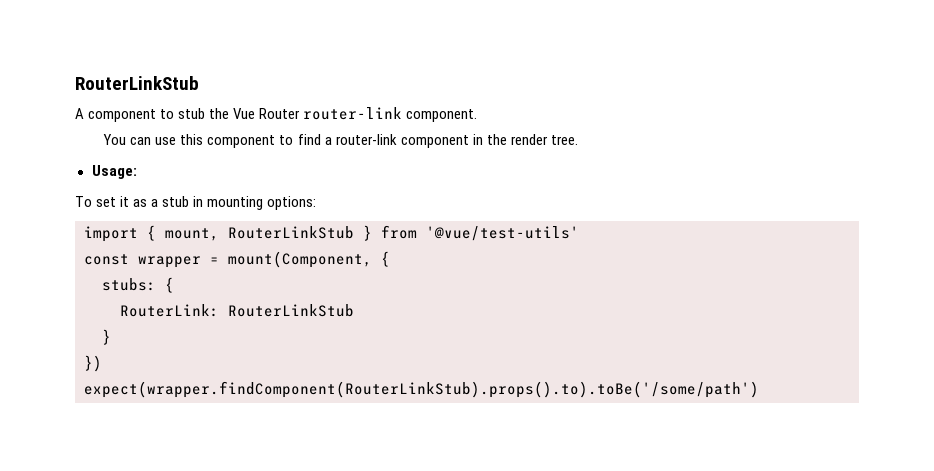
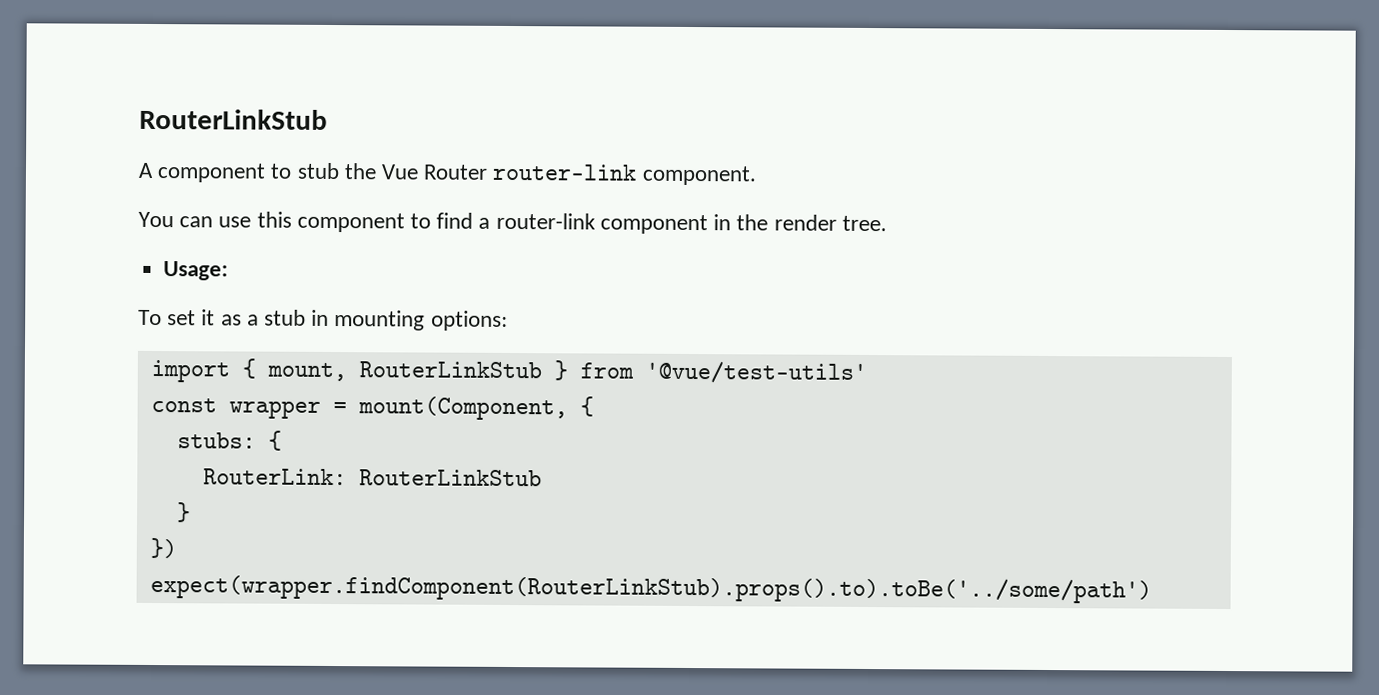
- expect(wrapper.findComponent(RouterLinkStub).props().to).toBe('/some/path')
+ expect(wrapper.findComponent(RouterLinkStub).props().to).toBe('../some/path')

